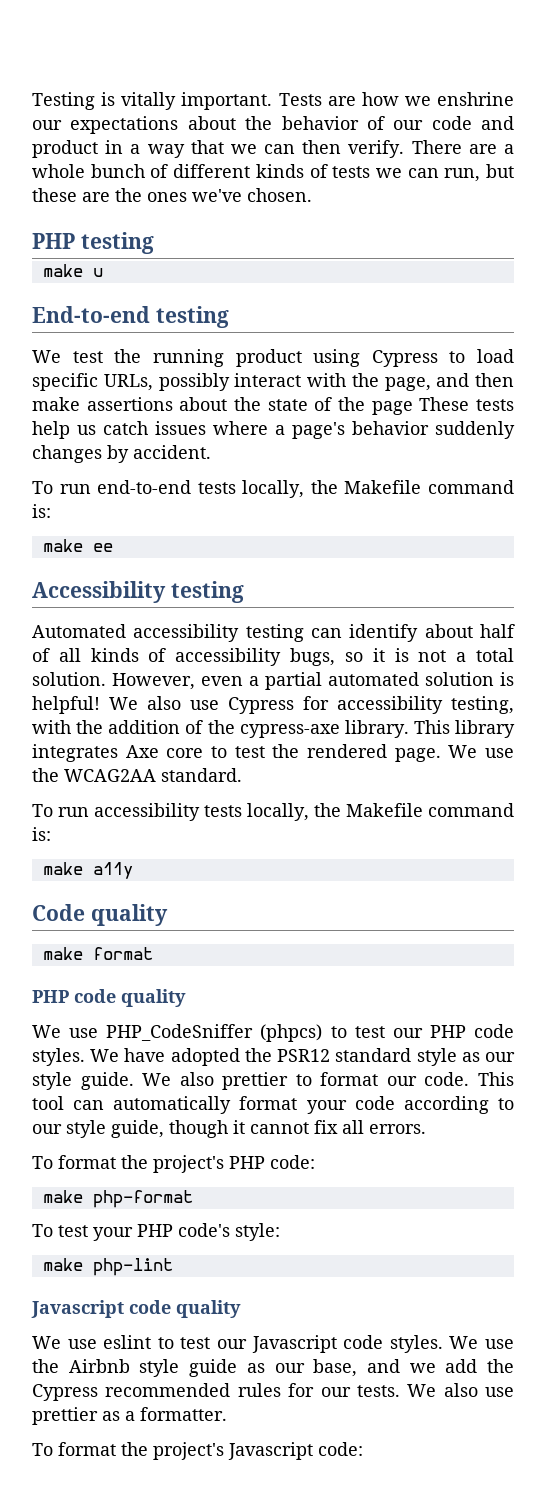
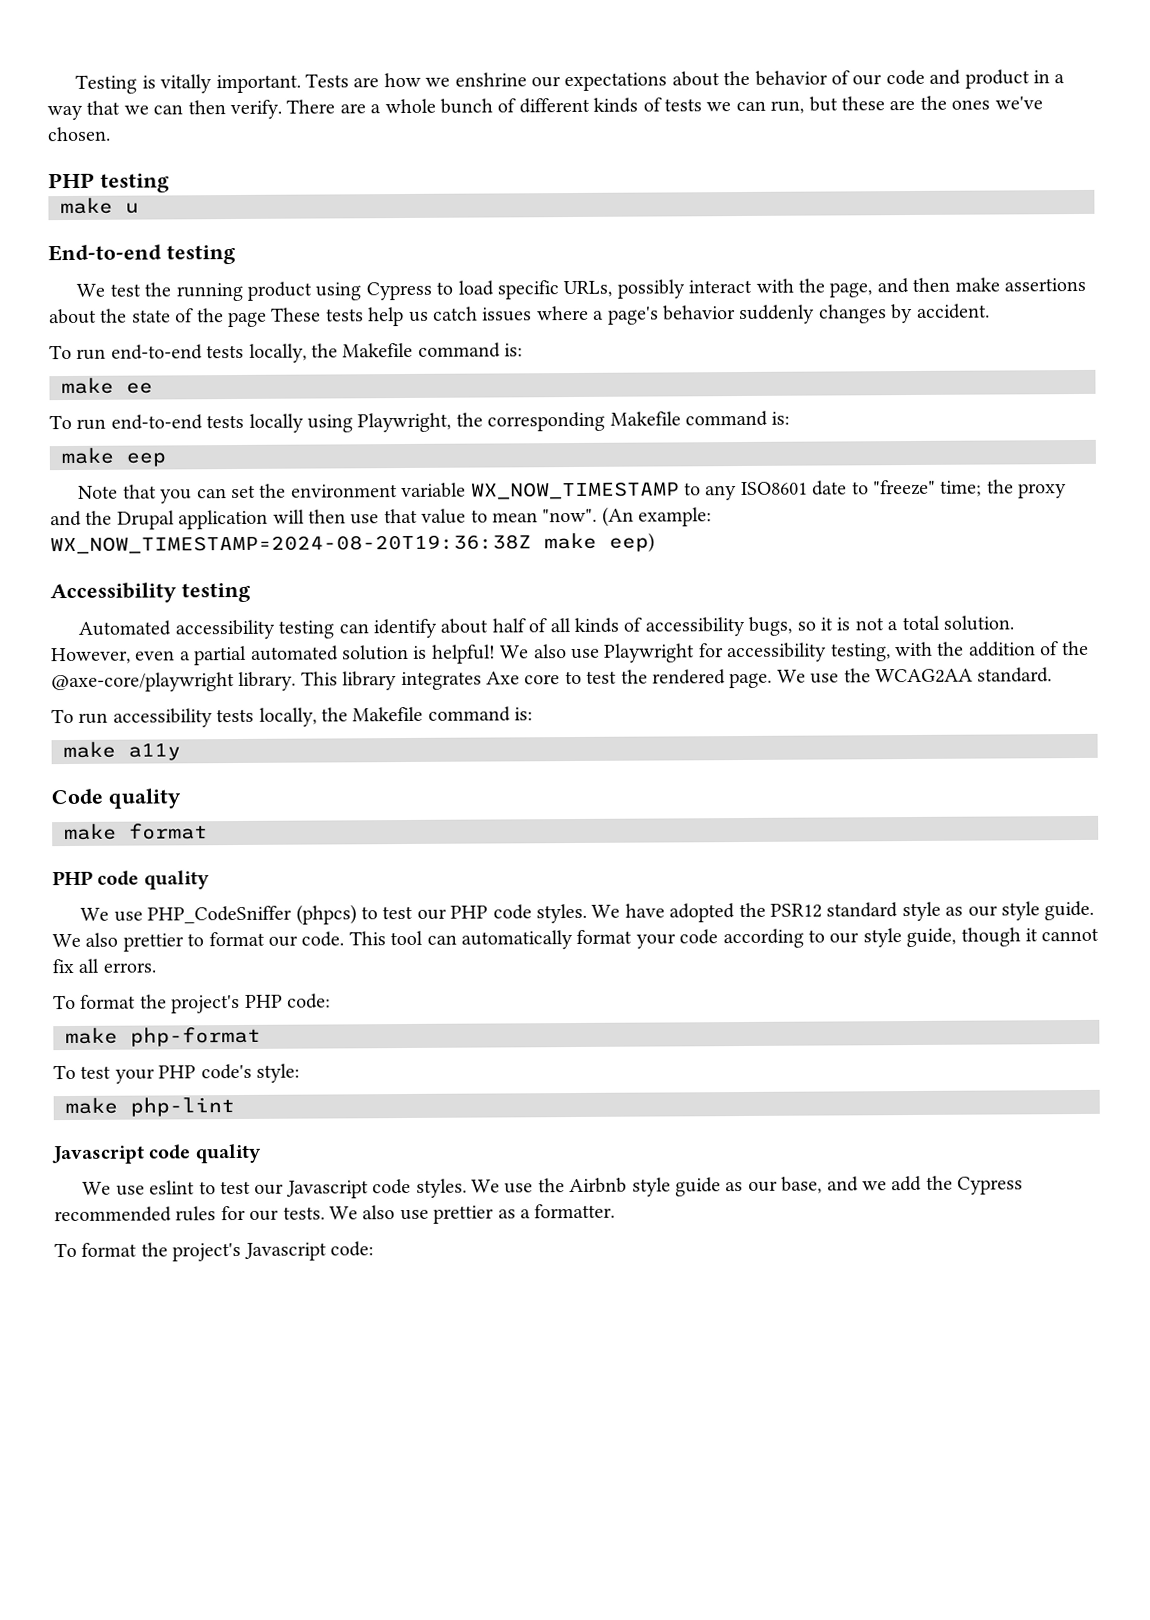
+ To run end-to-end tests locally using Playwright, the corresponding Makefile command is:
+ make eep
+ Note that you can set the environment variable WX_NOW_TIMESTAMP to any ISO8601 date to "freeze" time; the proxy and the Drupal application will then use that value to mean "now". (An example: WX_NOW_TIMESTAMP=2024-08-20T19:36:38Z make eep)
- We also use Cypress for accessibility testing, with the addition of the cypress-axe library.
+ We also use Playwright for accessibility testing, with the addition of the @axe-core/playwright library.

